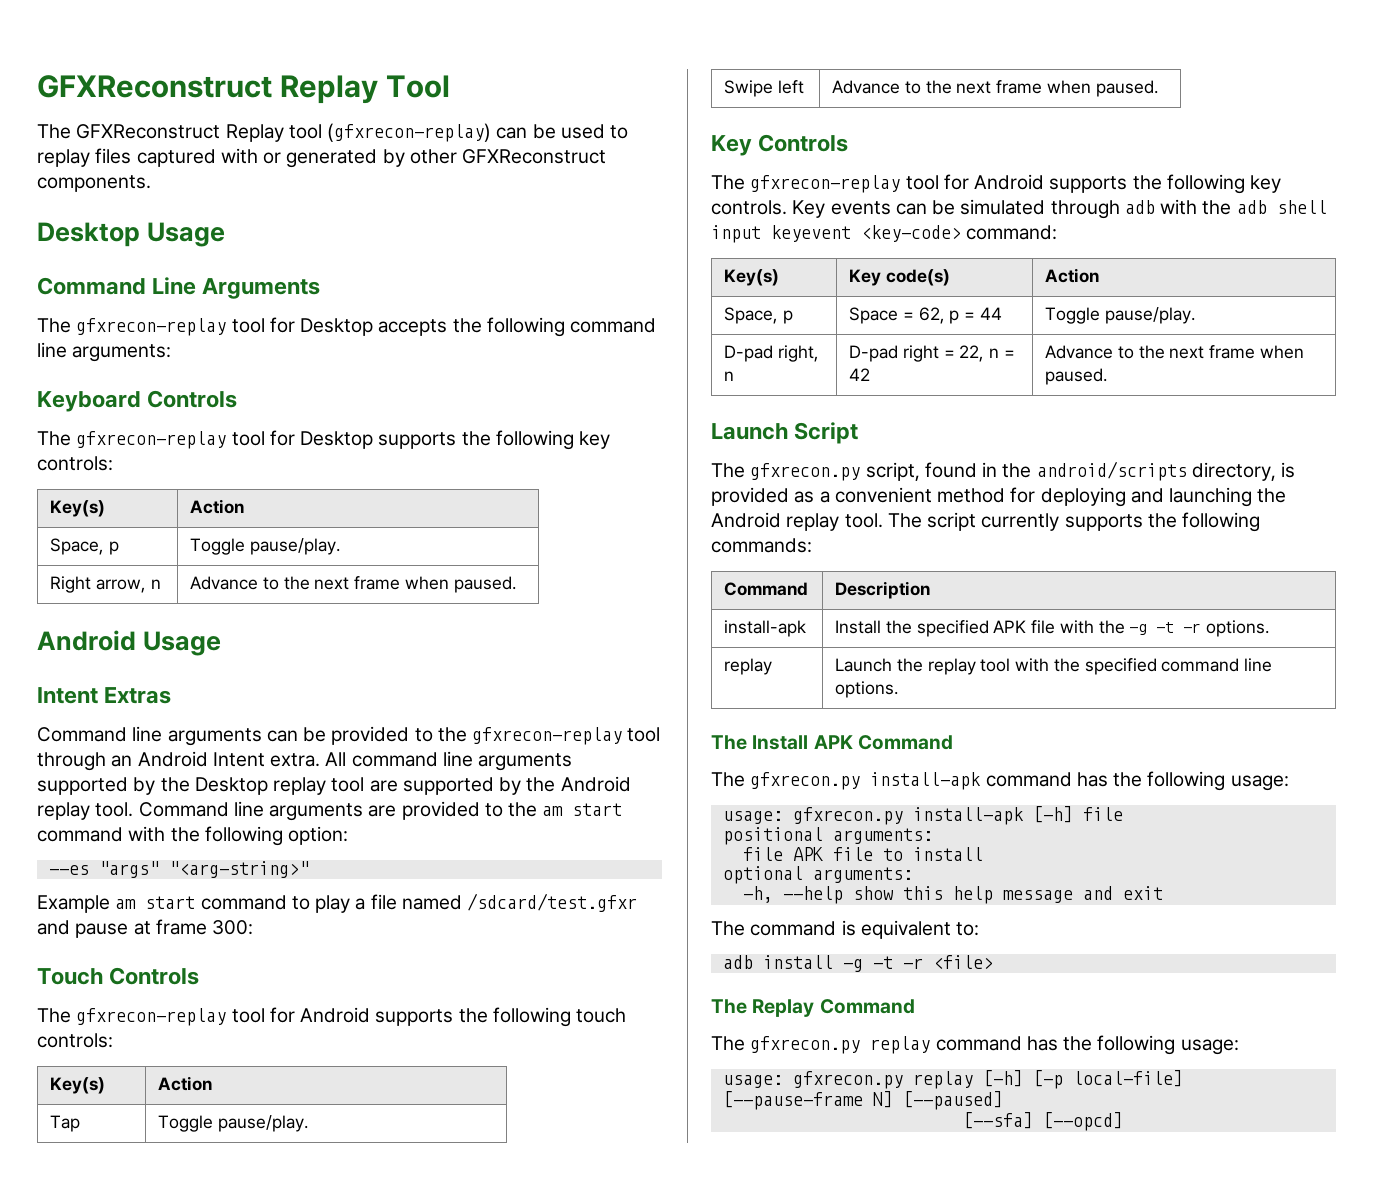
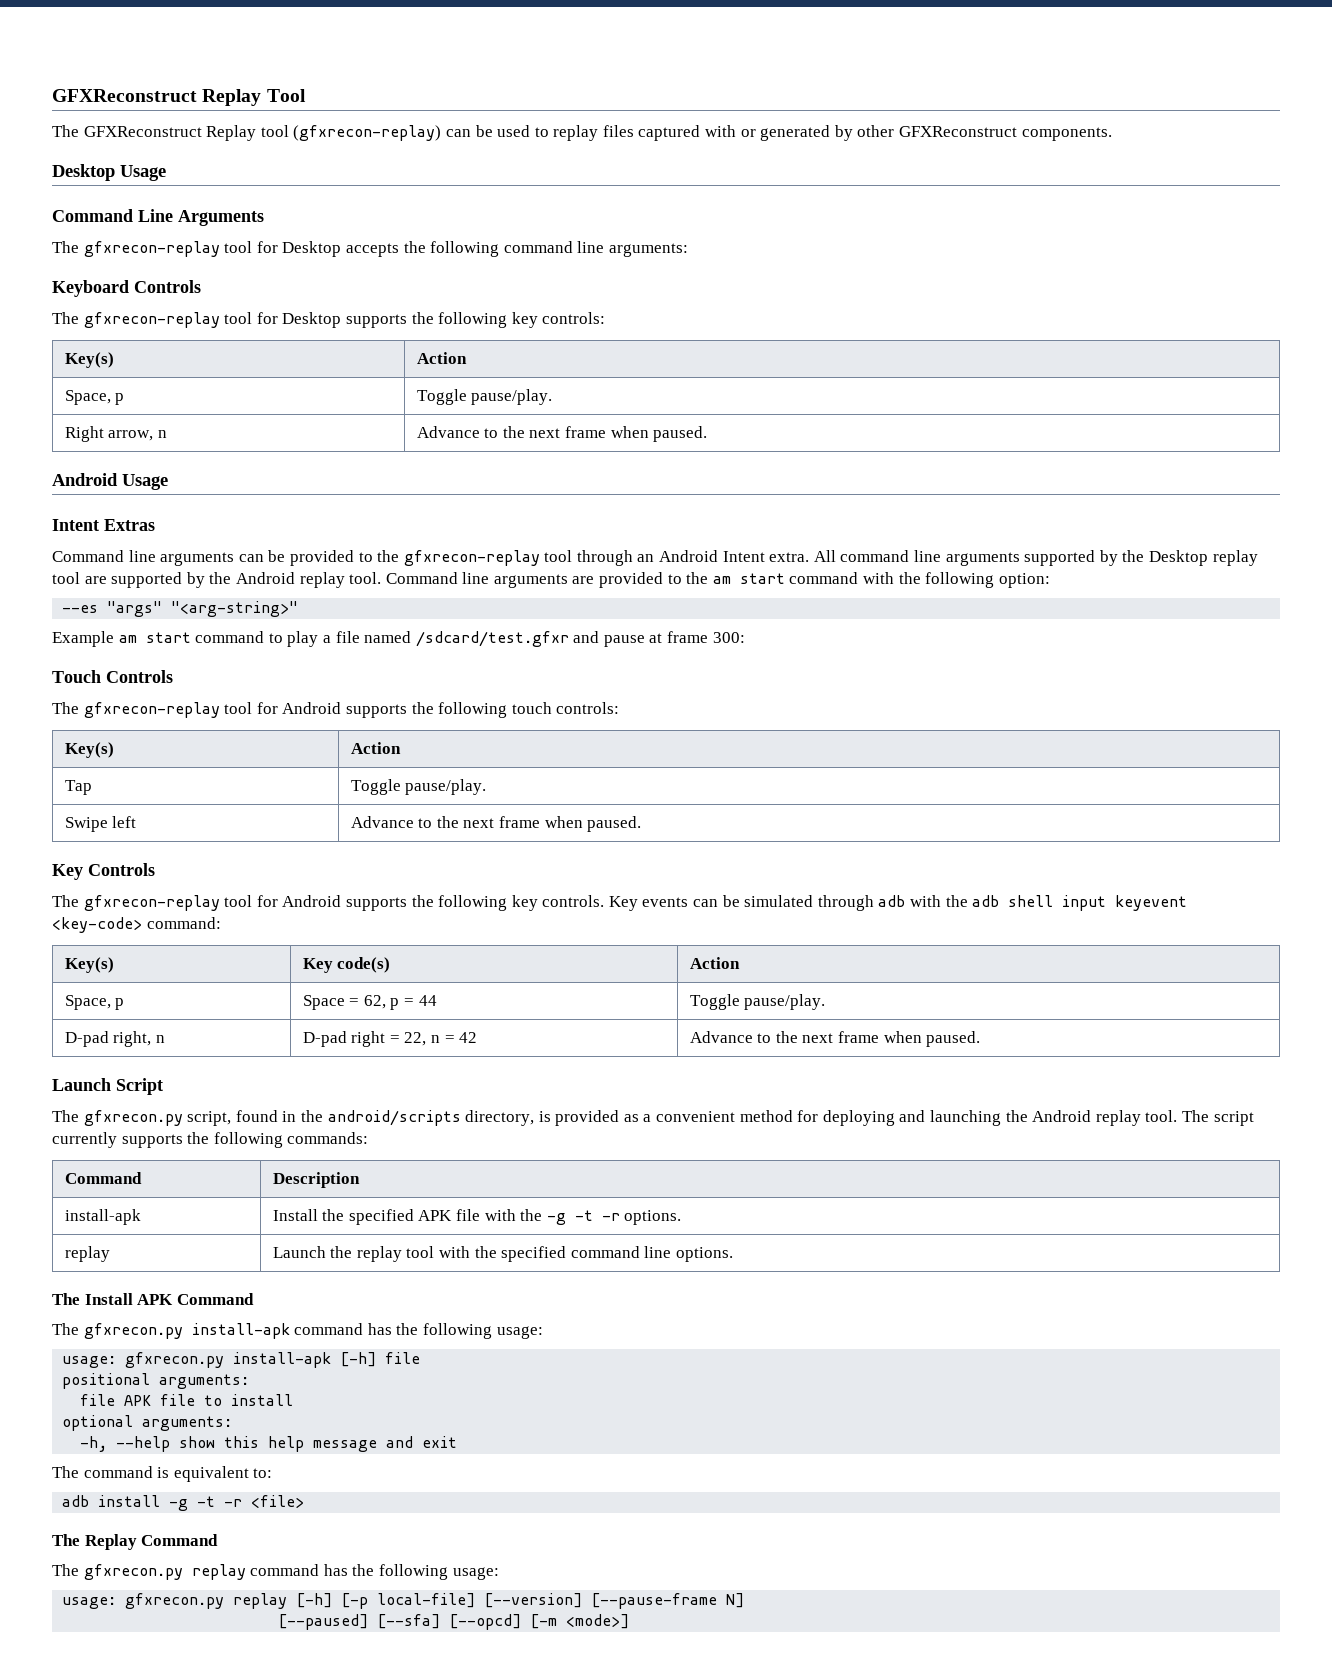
- usage: gfxrecon.py replay [-h] [-p local-file] [--pause-frame N] [--paused]
- [--sfa] [--opcd]
+ usage: gfxrecon.py replay [-h] [-p local-file] [--version] [--pause-frame N]
+ [--paused] [--sfa] [--opcd] [-m <mode>]

